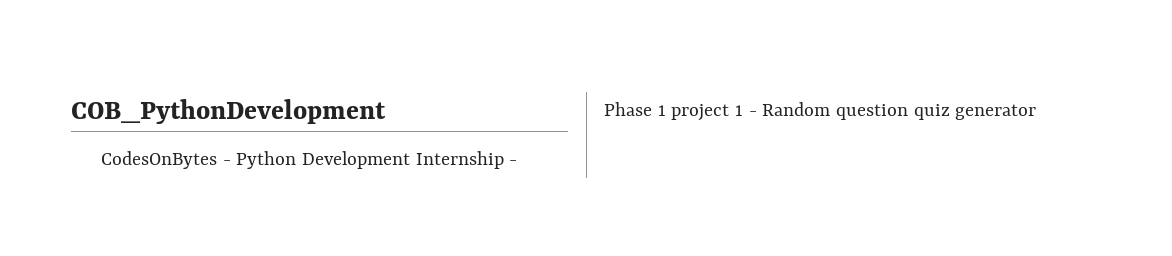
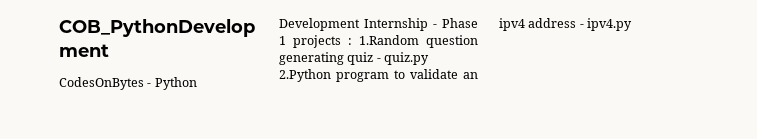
- CodesOnBytes - Python Development Internship - Phase 1 project 1 - Random question quiz generator
+ CodesOnBytes - Python Development Internship - Phase 1 projects : 1.Random question generating quiz - quiz.py 2.Python program to validate an ipv4 address - ipv4.py

